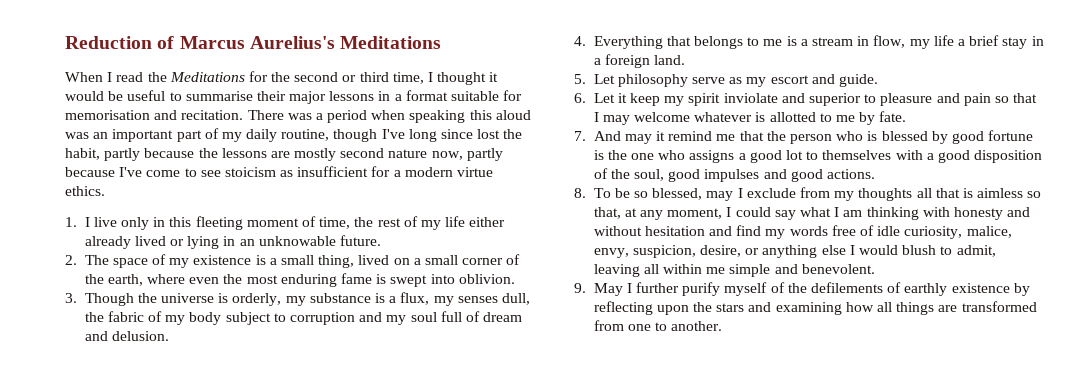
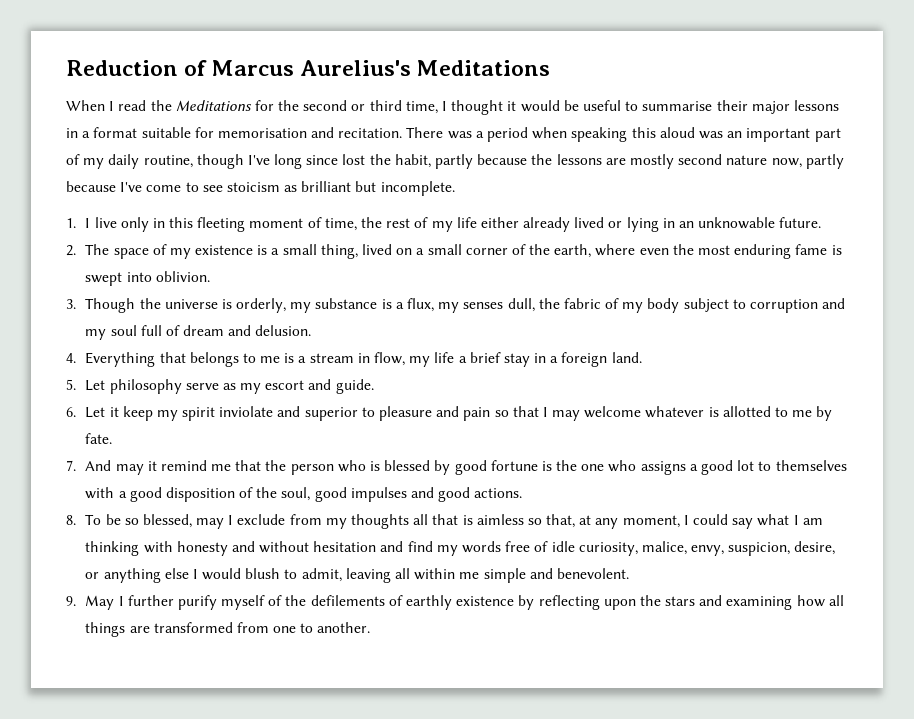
- There was a period when speaking this aloud was an important part of my daily routine, though I've long since lost the habit, partly because the lessons are mostly second nature now, partly because I've come to see stoicism as insufficient for a modern virtue ethics.
+ There was a period when speaking this aloud was an important part of my daily routine, though I've long since lost the habit, partly because the lessons are mostly second nature now, partly because I've come to see stoicism as brilliant but incomplete.

